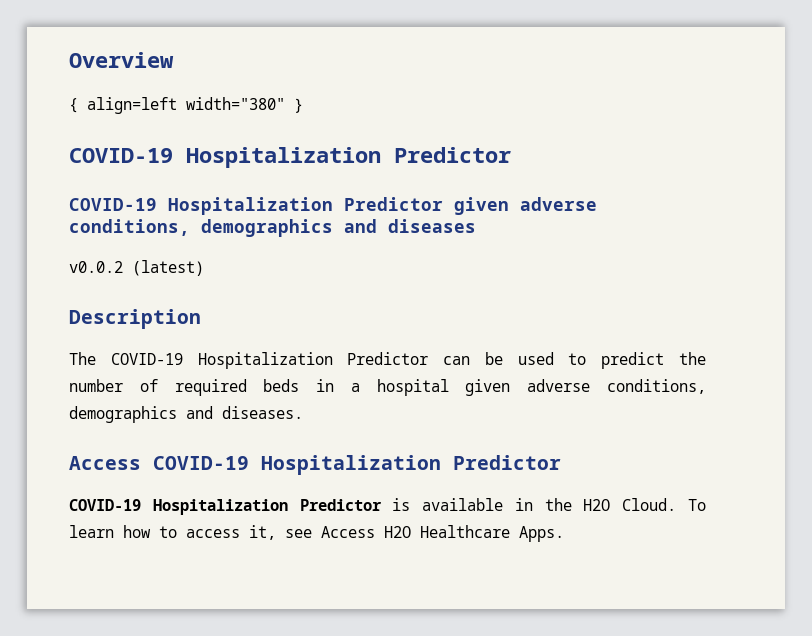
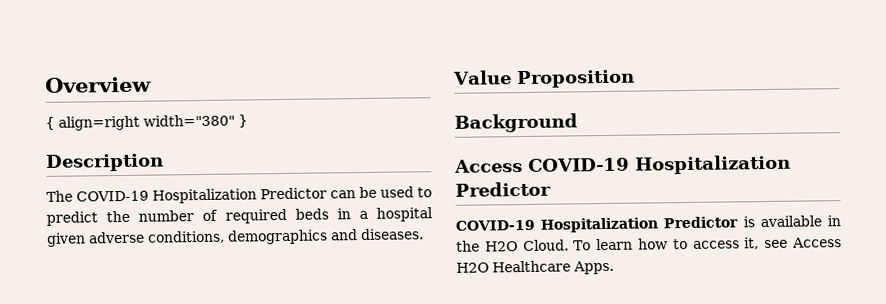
- { align=left width="380" }
- COVID-19 Hospitalization Predictor
- COVID-19 Hospitalization Predictor given adverse conditions, demographics and diseases
- v0.0.2 (latest)
+ { align=right width="380" }
+ Value Proposition
+ Background

